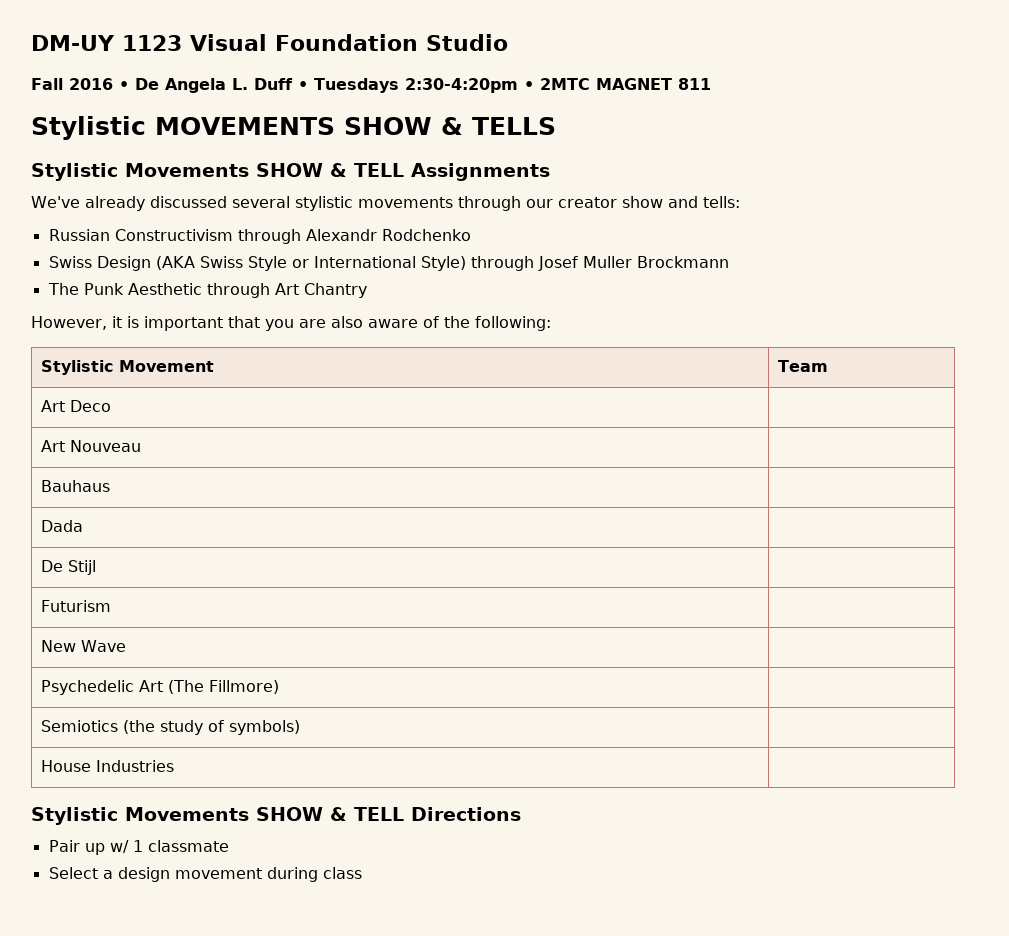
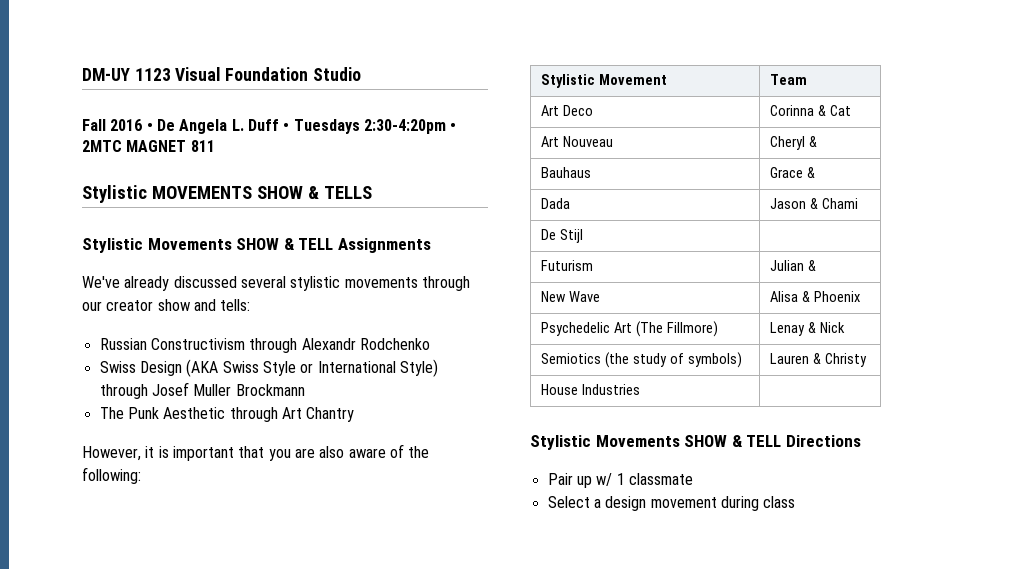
- Art Deco |
+ Art Deco | Corinna & Cat
- Art Nouveau |
+ Art Nouveau | Cheryl &
- Bauhaus |
+ Bauhaus | Grace &
- Dada |
+ Dada | Jason & Chami
- Futurism |
+ Futurism | Julian &
- New Wave |
+ New Wave | Alisa & Phoenix
- Psychedelic Art (The Fillmore) |
+ Psychedelic Art (The Fillmore) | Lenay & Nick
- Semiotics (the study of symbols) |
+ Semiotics (the study of symbols) | Lauren & Christy

